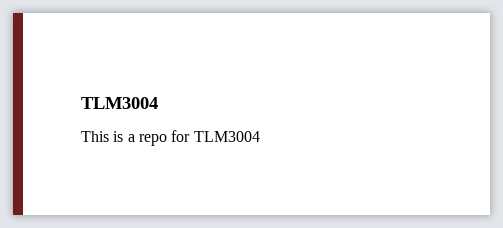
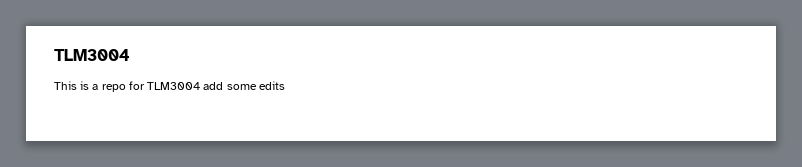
- This is a repo for TLM3004
+ This is a repo for TLM3004 add some edits

